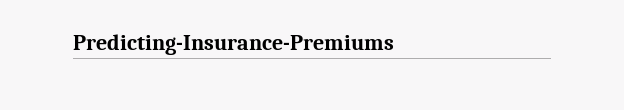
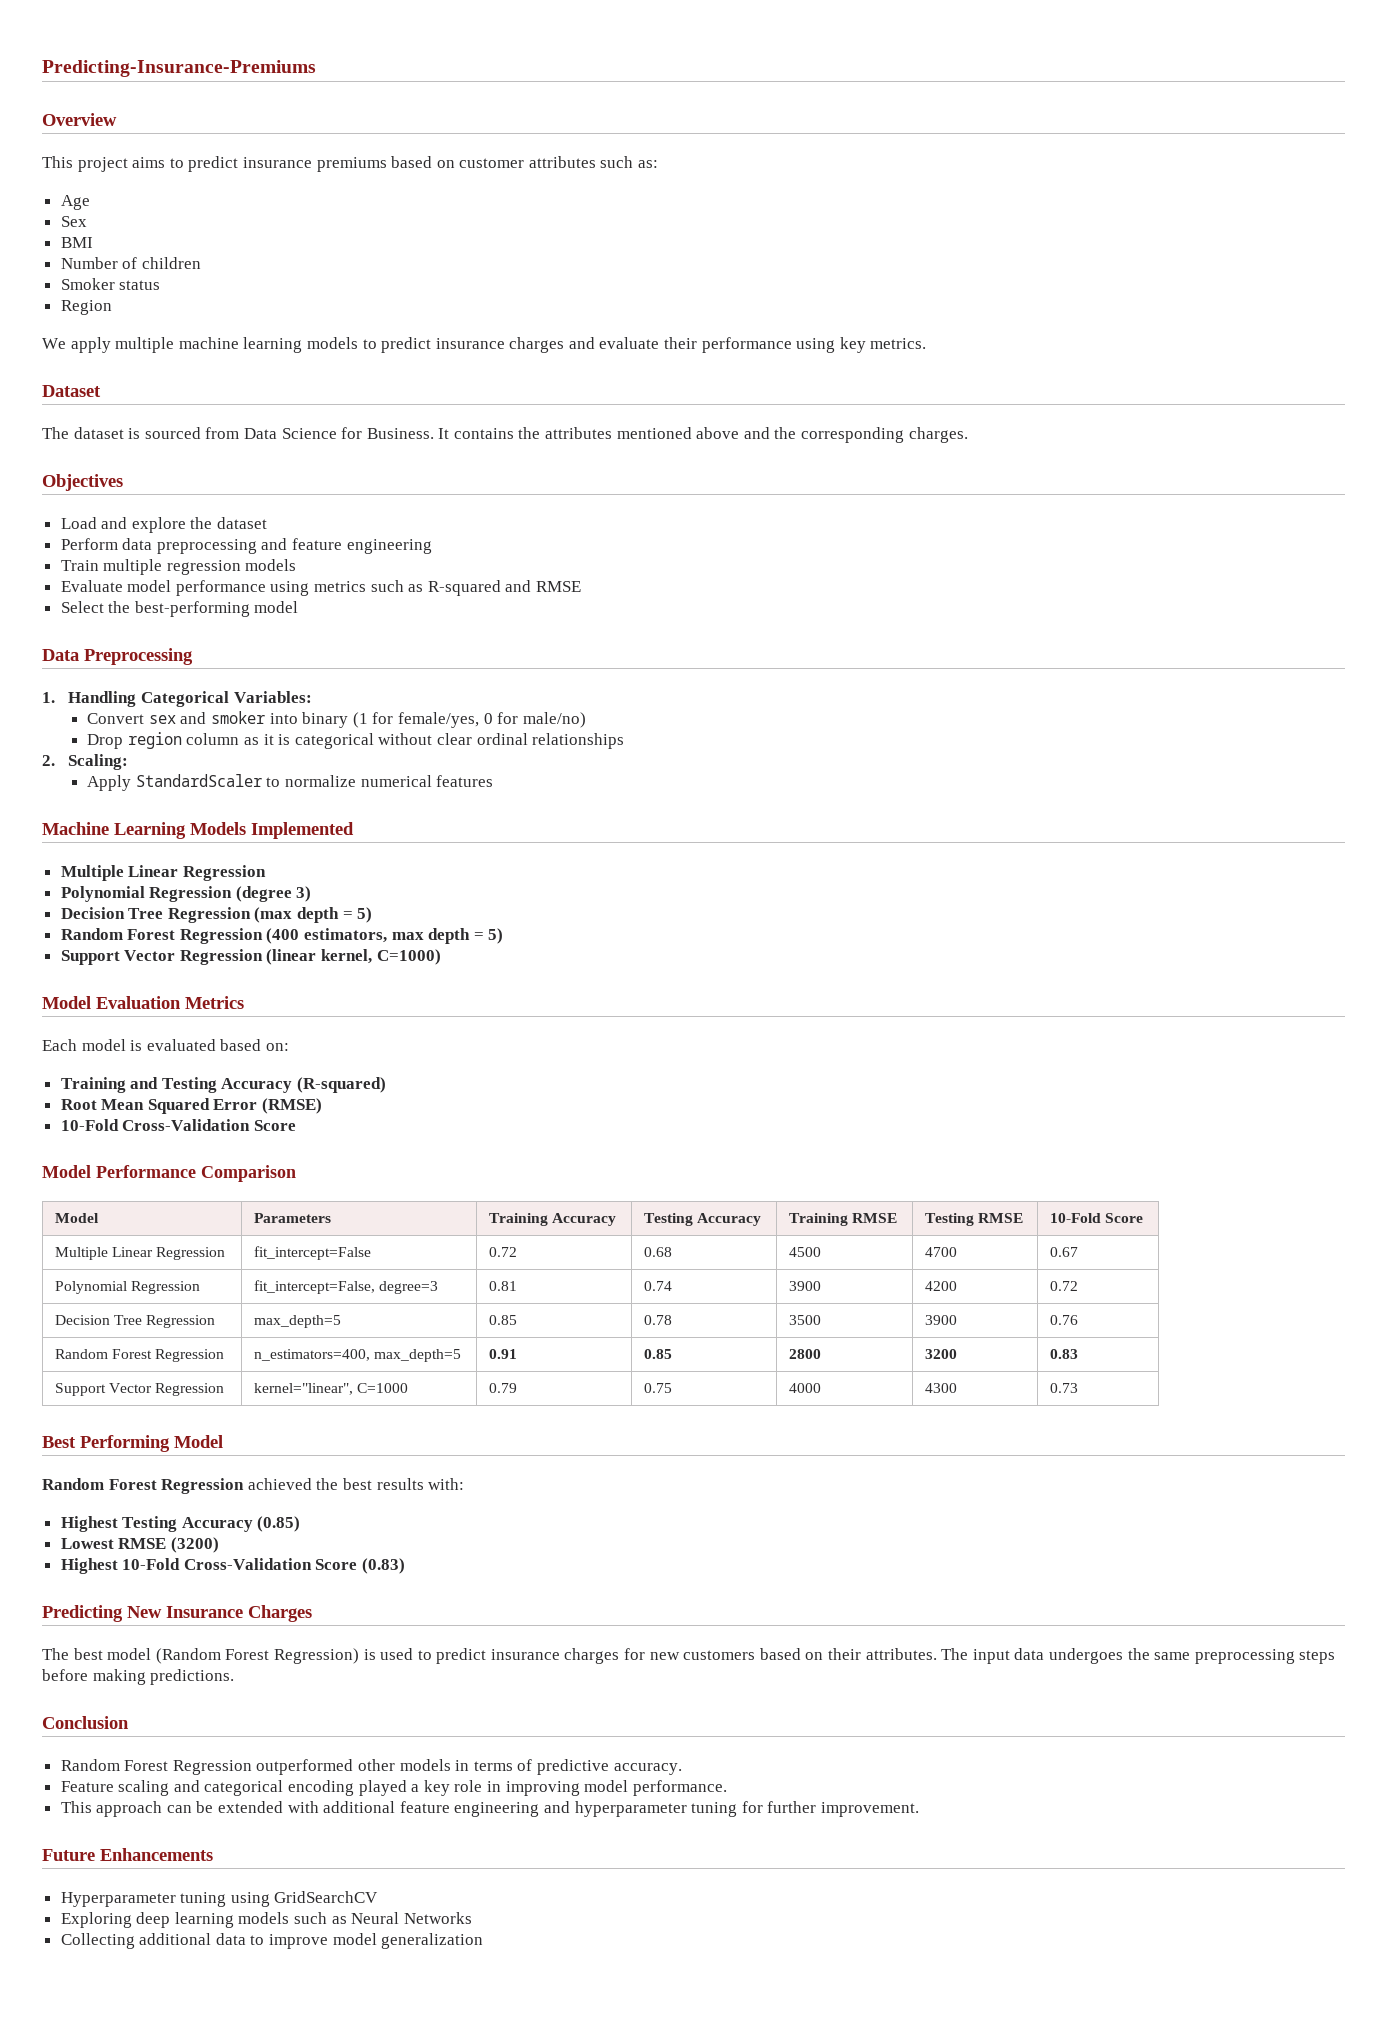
+ Overview
+ This project aims to predict insurance premiums based on customer attributes such as:
+ Age
+ Sex
+ BMI
+ Number of children
+ Smoker status
+ Region
+ We apply multiple machine learning models to predict insurance charges and evaluate their performance using key metrics.
+ Dataset
+ The dataset is sourced from Data Science for Business. It contains the attributes mentioned above and the corresponding charges.
+ Objectives
+ Load and explore the dataset
+ Perform data preprocessing and feature engineering
+ Train multiple regression models
+ Evaluate model performance using metrics such as R-squared and RMSE
+ Select the best-performing model
+ Data Preprocessing
+ 1. Handling Categorical Variables:
+ Convert sex and smoker into binary (1 for female/yes, 0 for male/no)
+ Drop region column as it is categorical without clear ordinal relationships
+ 2. Scaling:
+ Apply StandardScaler to normalize numerical features
+ Machine Learning Models Implemented
+ Multiple Linear Regression
+ Polynomial Regression (degree 3)
+ Decision Tree Regression (max depth = 5)
+ Random Forest Regression (400 estimators, max depth = 5)
+ Support Vector Regression (linear kernel, C=1000)
+ Model Evaluation Metrics
+ Each model is evaluated based on:
+ Training and Testing Accuracy (R-squared)
+ Root Mean Squared Error (RMSE)
+ 10-Fold Cross-Validation Score
+ Model Performance Comparison
+ Model | Parameters | Training Accuracy | Testing Accuracy | Training RMSE | Testing RMSE | 10-Fold Score
+ Multiple Linear Regression | fit_intercept=False | 0.72 | 0.68 | 4500 | 4700 | 0.67
+ Polynomial Regression | fit_intercept=False, degree=3 | 0.81 | 0.74 | 3900 | 4200 | 0.72
+ Decision Tree Regression | max_depth=5 | 0.85 | 0.78 | 3500 | 3900 | 0.76
+ Random Forest Regression | n_estimators=400, max_depth=5 | 0.91 | 0.85 | 2800 | 3200 | 0.83
+ Support Vector Regression | kernel="linear", C=1000 | 0.79 | 0.75 | 4000 | 4300 | 0.73
+ Best Performing Model
+ Random Forest Regression achieved the best results with:
+ Highest Testing Accuracy (0.85)
+ Lowest RMSE (3200)
+ Highest 10-Fold Cross-Validation Score (0.83)
+ Predicting New Insurance Charges
+ The best model (Random Forest Regression) is used to predict insurance charges for new customers based on their attributes. The input data undergoes the same preprocessing steps before making predictions.
+ Conclusion
+ Random Forest Regression outperformed other models in terms of predictive accuracy.
+ Feature scaling and categorical encoding played a key role in improving model performance.
+ This approach can be extended with additional feature engineering and hyperparameter tuning for further improvement.
+ Future Enhancements
+ Hyperparameter tuning using GridSearchCV
+ Exploring deep learning models such as Neural Networks
+ Collecting additional data to improve model generalization

